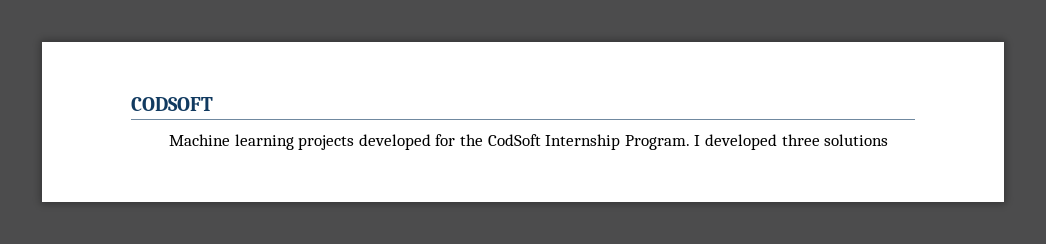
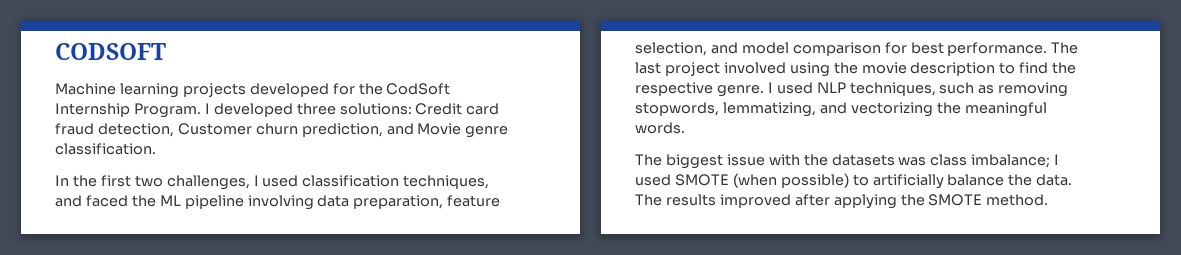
- I developed three solutions
+ I developed three solutions: Credit card fraud detection, Customer churn prediction, and Movie genre classification.
+ In the first two challenges, I used classification techniques, and faced the ML pipeline involving data preparation, feature selection, and model comparison for best performance. The last project involved using the movie description to find the respective genre. I used NLP techniques, such as removing stopwords, lemmatizing, and vectorizing the meaningful words.
+ The biggest issue with the datasets was class imbalance; I used SMOTE (when possible) to artificially balance the data. The results improved after applying the SMOTE method.

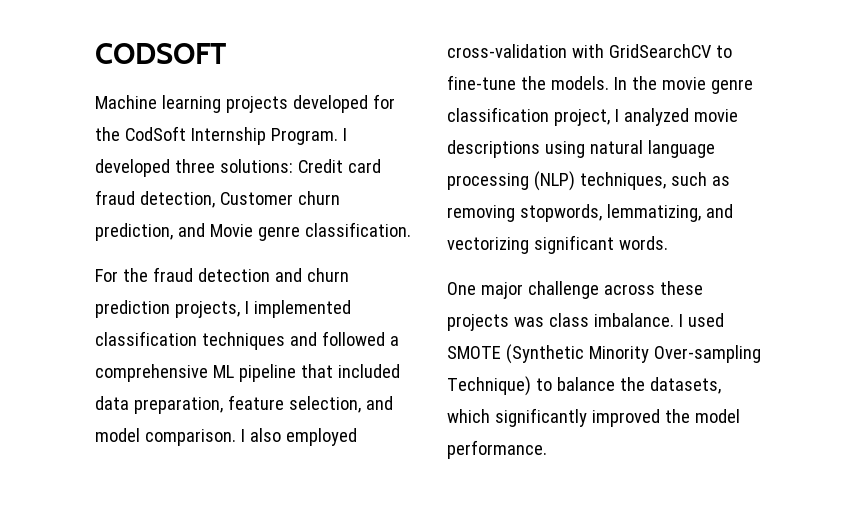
- In the first two challenges, I used classification techniques, and faced the ML pipeline involving data preparation, feature selection, and model comparison for best performance. The last project involved using the movie description to find the respective genre. I used NLP techniques, such as removing stopwords, lemmatizing, and vectorizing the meaningful words.
+ For the fraud detection and churn prediction projects, I implemented classification techniques and followed a comprehensive ML pipeline that included data preparation, feature selection, and model comparison. I also employed cross-validation with GridSearchCV to fine-tune the models. In the movie genre classification project, I analyzed movie descriptions using natural language processing (NLP) techniques, such as removing stopwords, lemmatizing, and vectorizing significant words.
- The biggest issue with the datasets was class imbalance; I used SMOTE (when possible) to artificially balance the data. The results improved after applying the SMOTE method.
+ One major challenge across these projects was class imbalance. I used SMOTE (Synthetic Minority Over-sampling Technique) to balance the datasets, which significantly improved the model performance.

